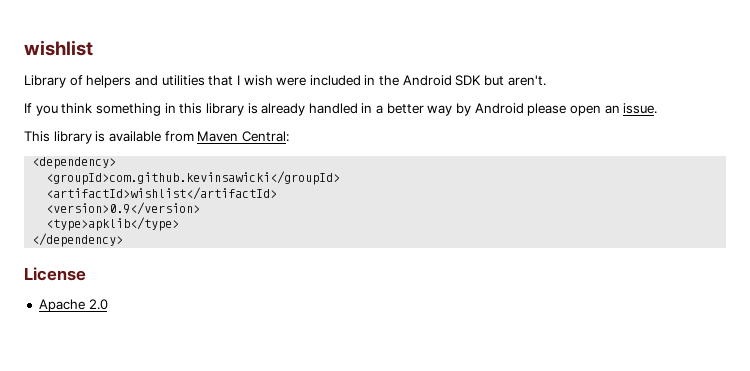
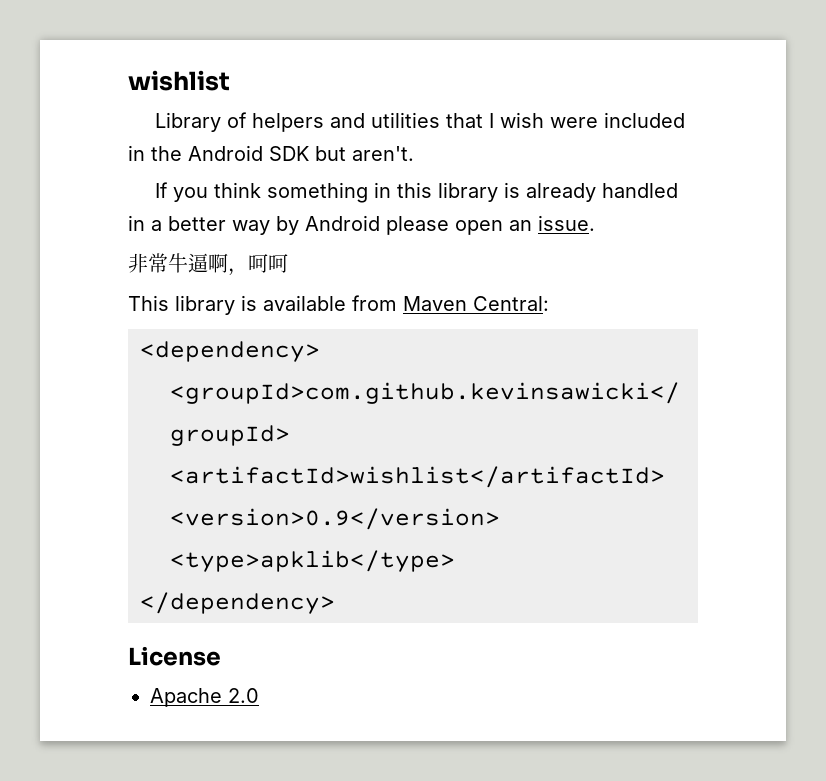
+ 非常牛逼啊，呵呵

